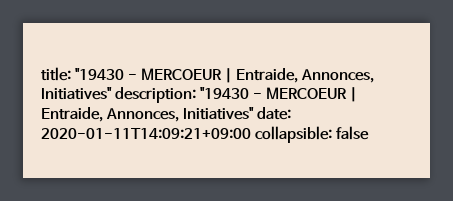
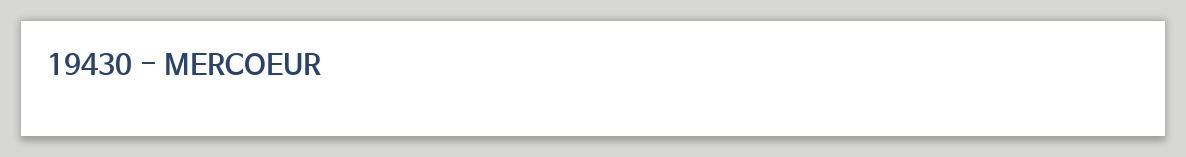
- title: "19430 - MERCOEUR | Entraide, Annonces, Initiatives" description: "19430 - MERCOEUR | Entraide, Annonces, Initiatives" date: 2020-01-11T14:09:21+09:00 collapsible: false
+ 19430 - MERCOEUR

